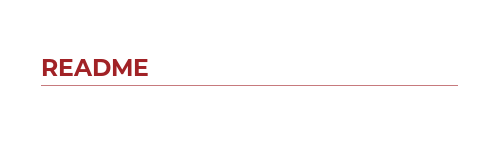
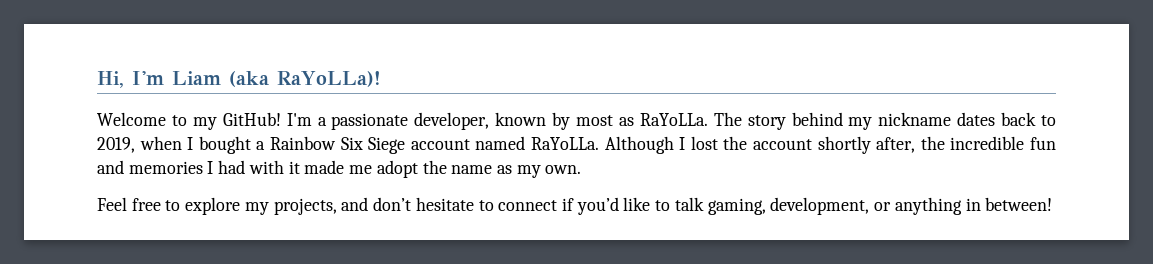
- README
+ Hi, I'm Liam (aka RaYoLLa)!
+ Welcome to my GitHub! I'm a passionate developer, known by most as RaYoLLa. The story behind my nickname dates back to 2019, when I bought a Rainbow Six Siege account named RaYoLLa. Although I lost the account shortly after, the incredible fun and memories I had with it made me adopt the name as my own.
+ Feel free to explore my projects, and don’t hesitate to connect if you’d like to talk gaming, development, or anything in between!

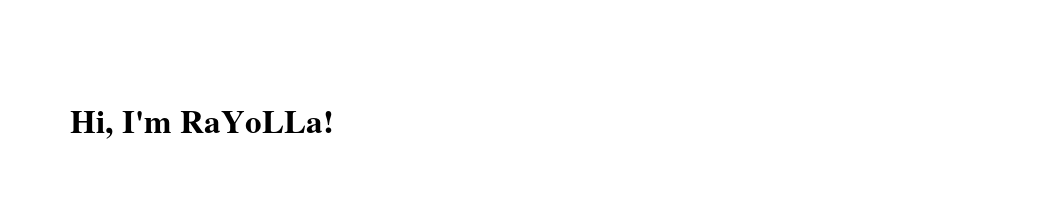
- Hi, I'm Liam (aka RaYoLLa)!
- Welcome to my GitHub! I'm a passionate developer, known by most as RaYoLLa. The story behind my nickname dates back to 2019, when I bought a Rainbow Six Siege account named RaYoLLa. Although I lost the account shortly after, the incredible fun and memories I had with it made me adopt the name as my own.
- Feel free to explore my projects, and don’t hesitate to connect if you’d like to talk gaming, development, or anything in between!
+ Hi, I'm RaYoLLa!

